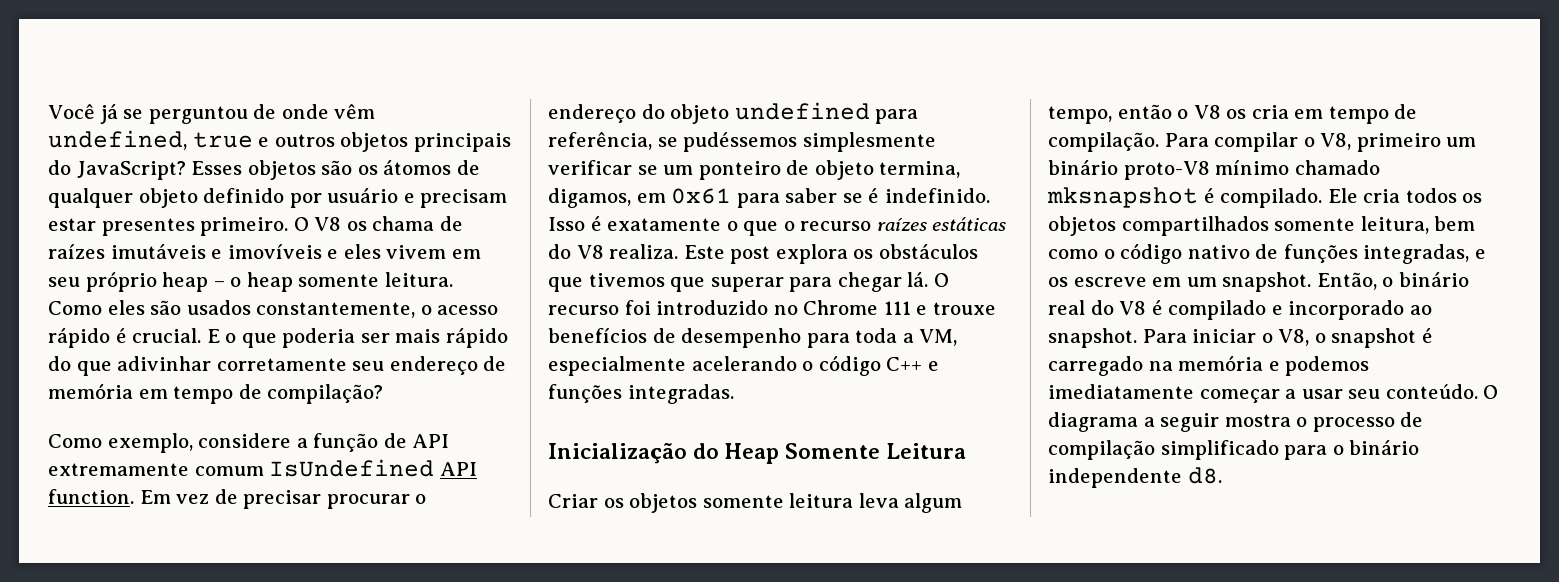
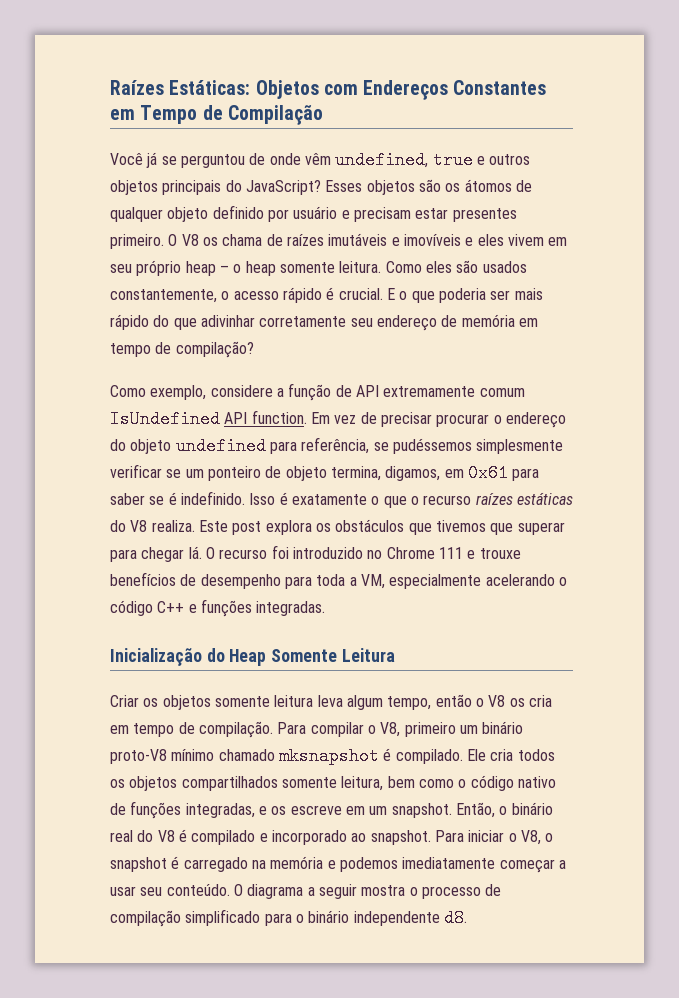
+ Raízes Estáticas: Objetos com Endereços Constantes em Tempo de Compilação

